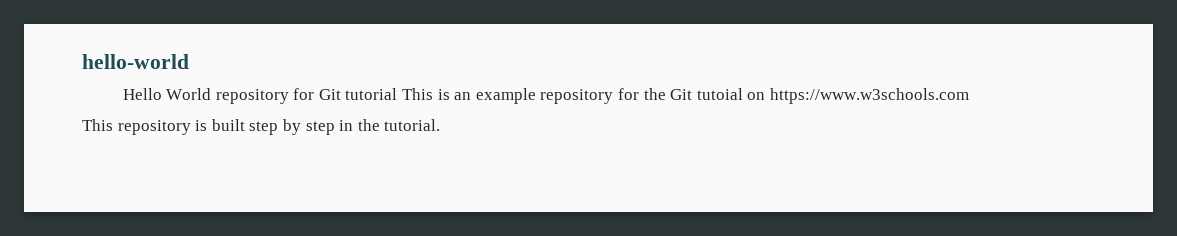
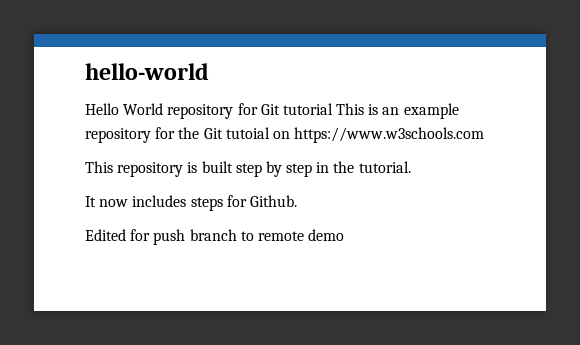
+ It now includes steps for Github.
+ Edited for push branch to remote demo

